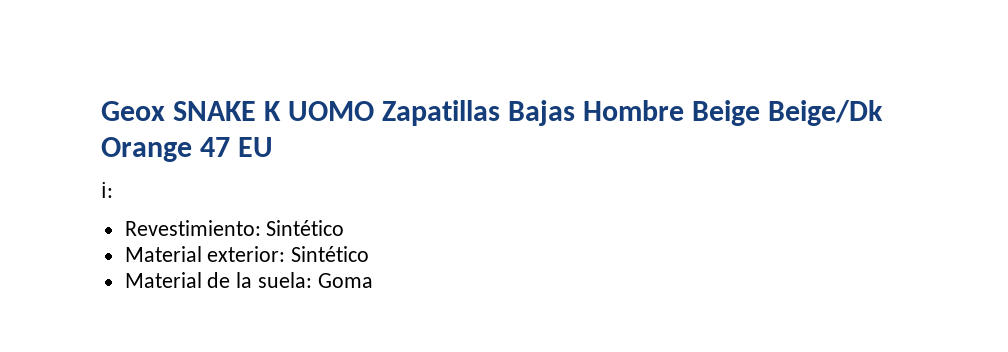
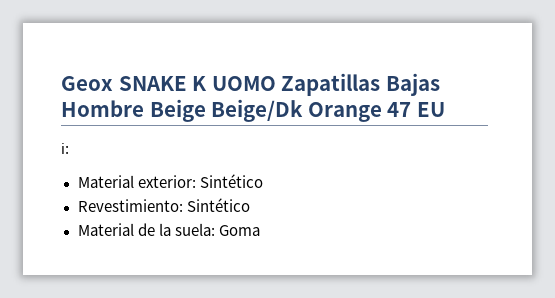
+ Material exterior: Sintético
  Revestimiento: Sintético
- Material exterior: Sintético

